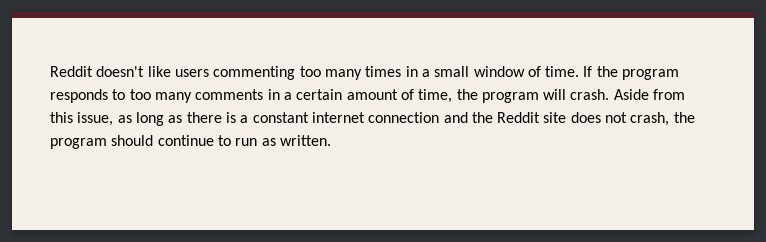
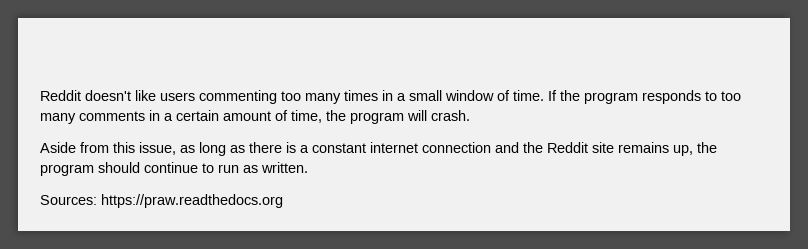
- If the program responds to too many comments in a certain amount of time, the program will crash. Aside from this issue, as long as there is a constant internet connection and the Reddit site does not crash, the program should continue to run as written.
+ If the program responds to too many comments in a certain amount of time, the program will crash.
+ Aside from this issue, as long as there is a constant internet connection and the Reddit site remains up, the program should continue to run as written.
+ Sources: https://praw.readthedocs.org

